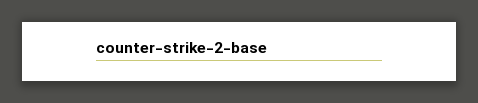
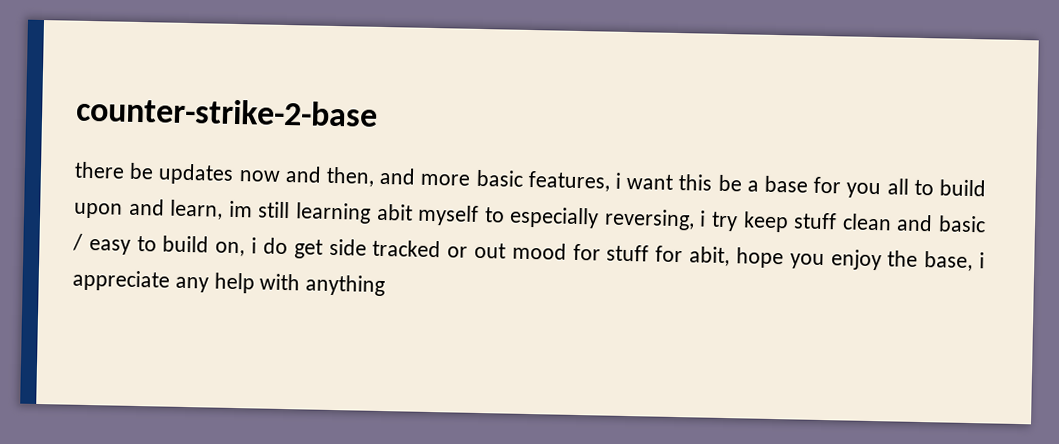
+ there be updates now and then, and more basic features, i want this be a base for you all to build upon and learn, im still learning abit myself to especially reversing, i try keep stuff clean and basic / easy to build on, i do get side tracked or out mood for stuff for abit, hope you enjoy the base, i appreciate any help with anything

